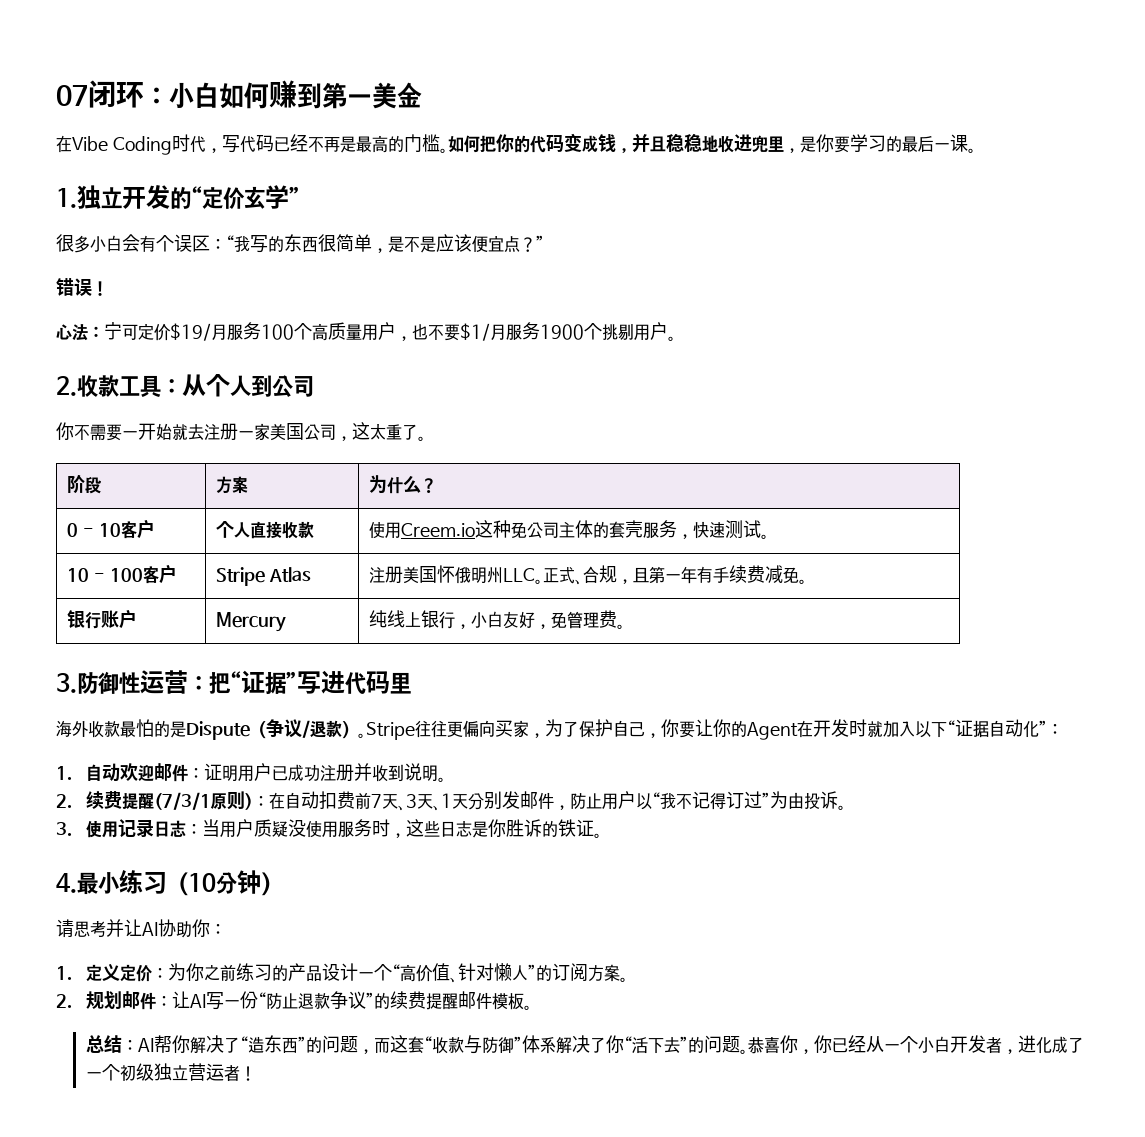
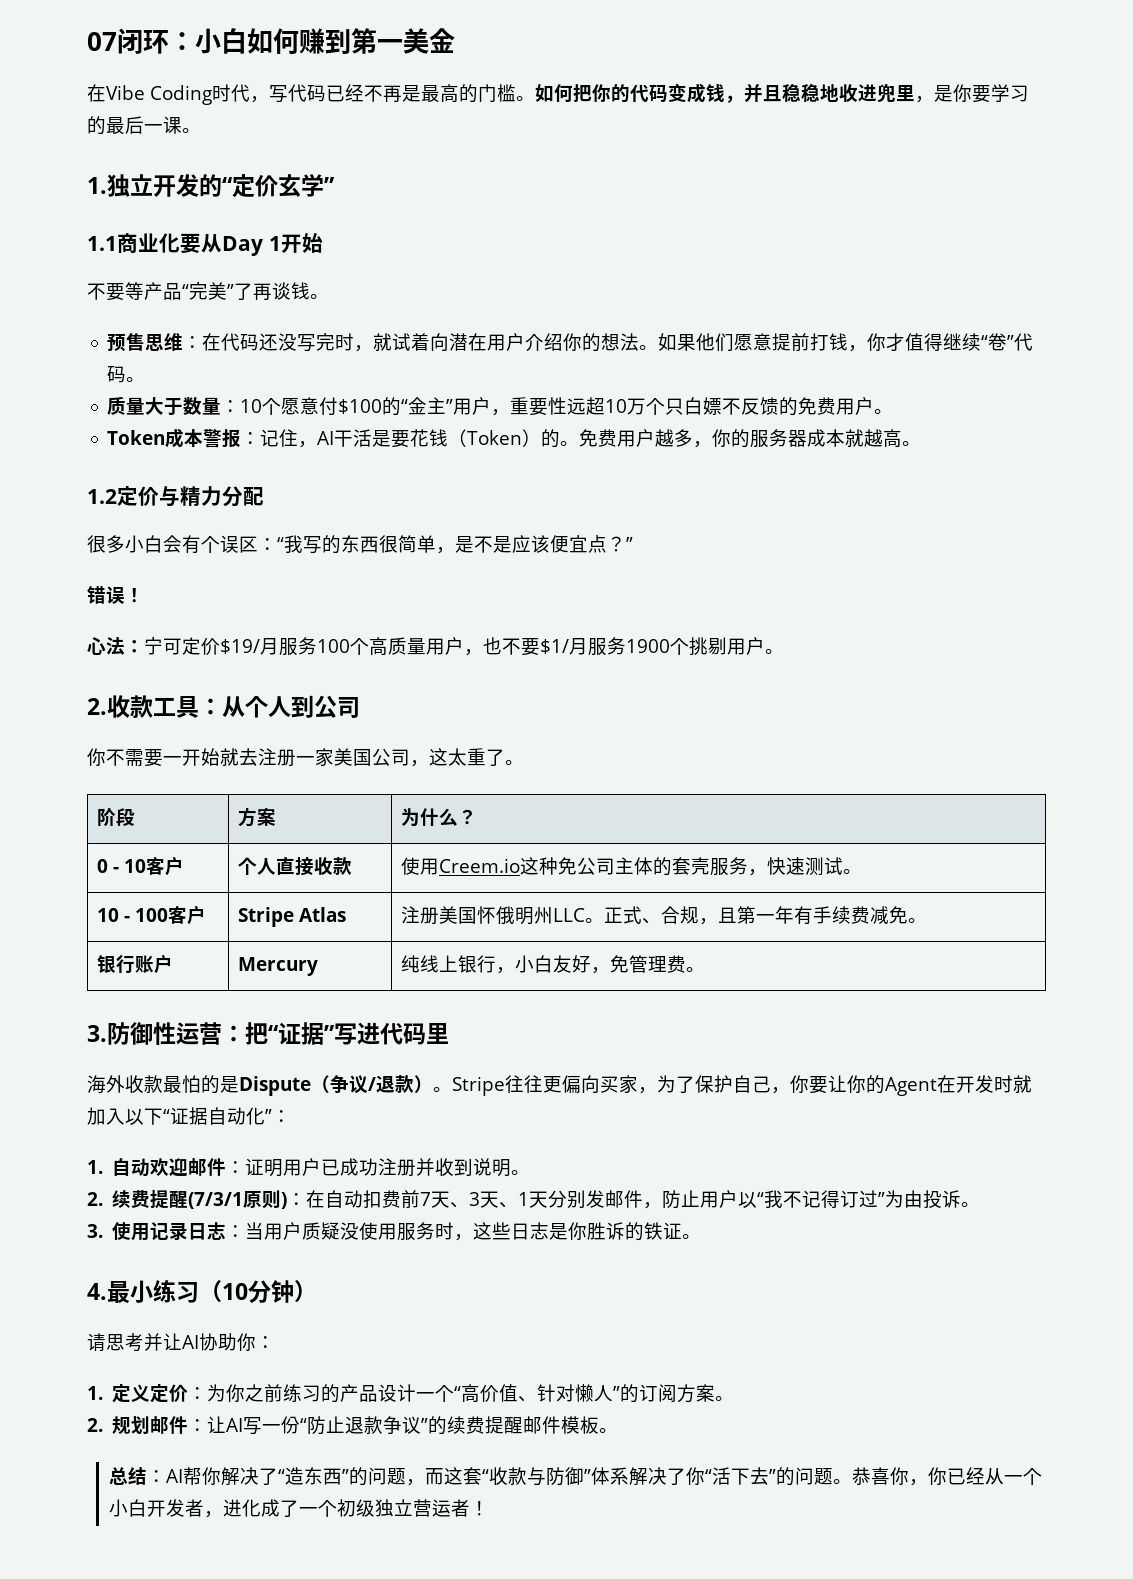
+ 1.1商业化要从Day 1开始
+ 不要等产品“完美”了再谈钱。
+ 预售思维：在代码还没写完时，就试着向潜在用户介绍你的想法。如果他们愿意提前打钱，你才值得继续“卷”代码。
+ 质量大于数量：10个愿意付$100的“金主”用户，重要性远超10万个只白嫖不反馈的免费用户。
+ Token成本警报：记住，AI干活是要花钱（Token）的。免费用户越多，你的服务器成本就越高。
+ 1.2定价与精力分配

